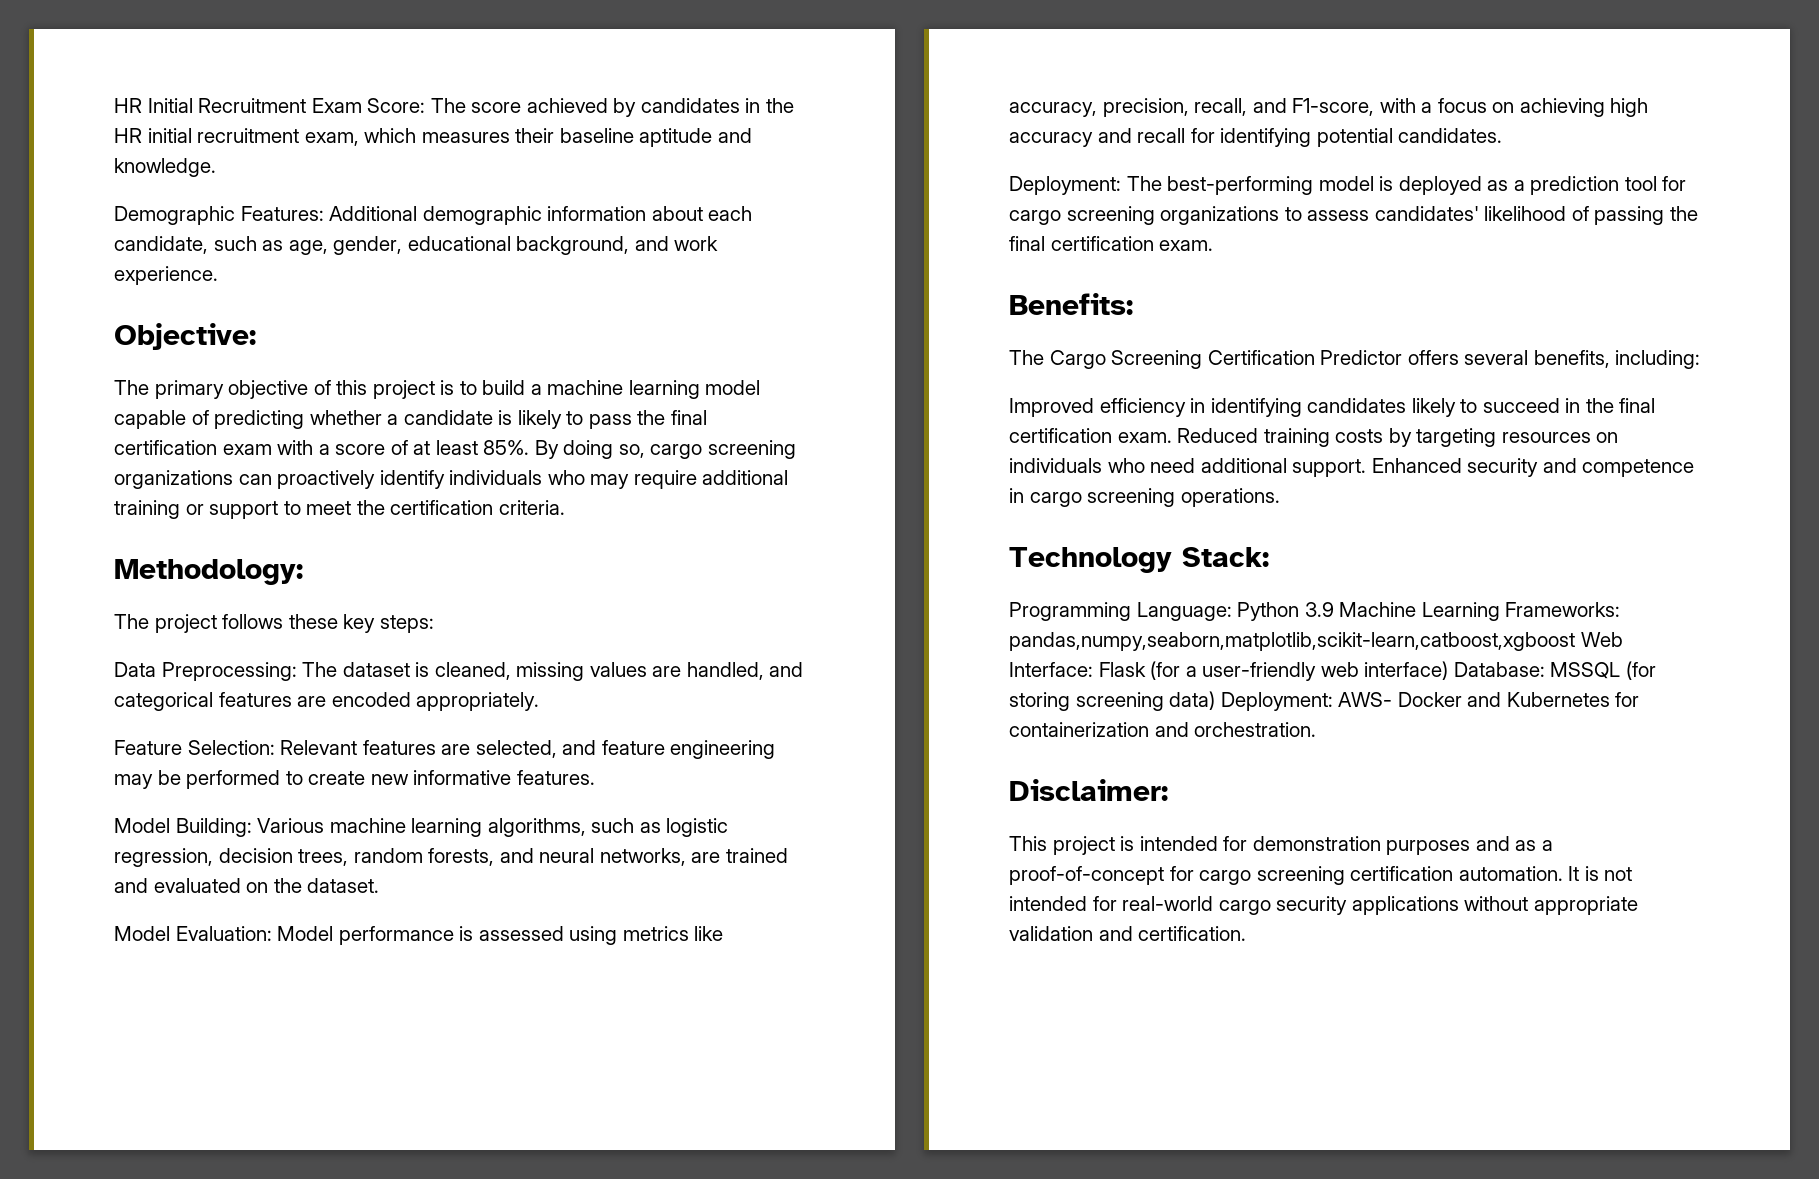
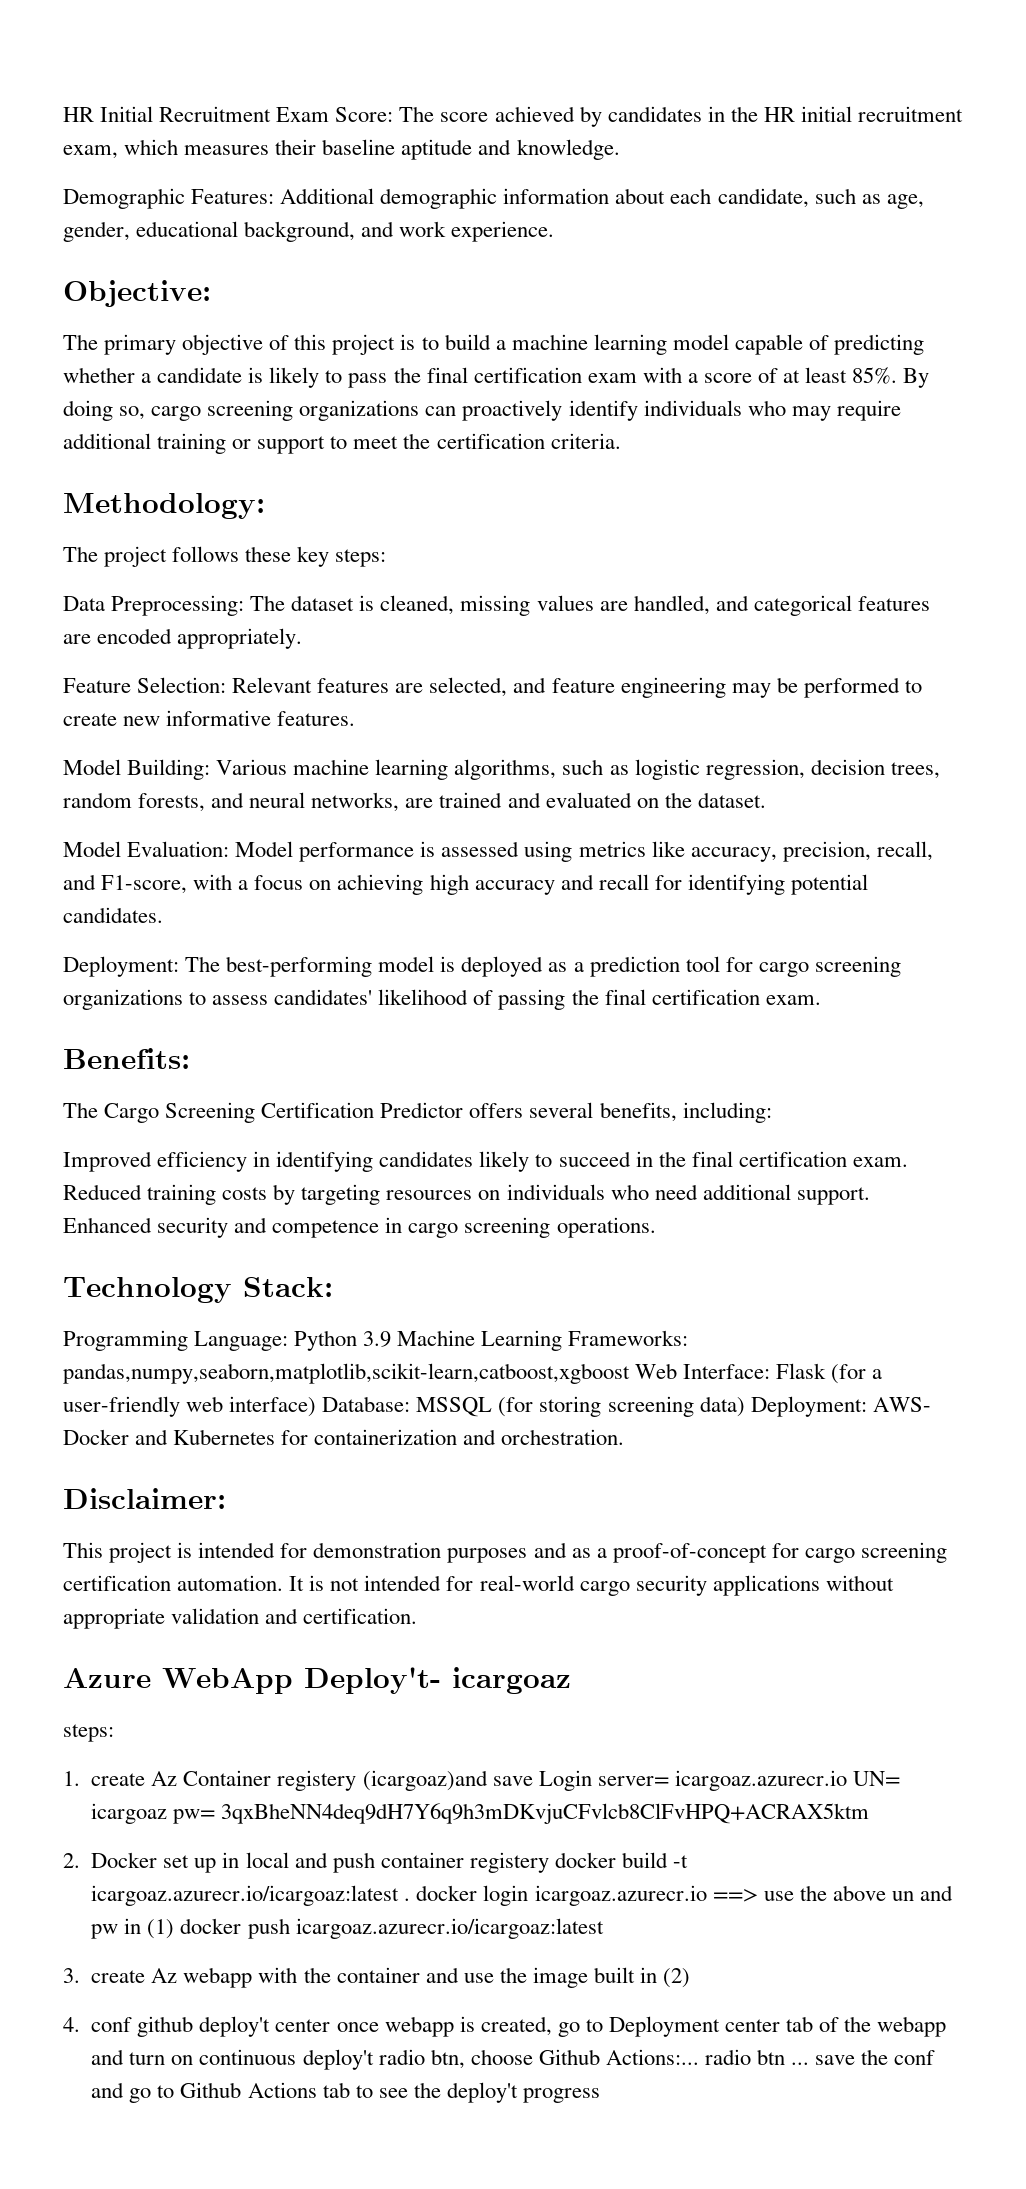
+ Azure WebApp Deploy't- icargoaz
+ steps:
+ 1. create Az Container registery (icargoaz)and save Login server= icargoaz.azurecr.io UN= icargoaz pw= 3qxBheNN4deq9dH7Y6q9h3mDKvjuCFvlcb8ClFvHPQ+ACRAX5ktm
+ 2. Docker set up in local and push container registery docker build -t icargoaz.azurecr.io/icargoaz:latest . docker login icargoaz.azurecr.io ==> use the above un and pw in (1) docker push icargoaz.azurecr.io/icargoaz:latest
+ 3. create Az webapp with the container and use the image built in (2)
+ 4. conf github deploy't center once webapp is created, go to Deployment center tab of the webapp and turn on continuous deploy't radio btn, choose Github Actions:... radio btn ... save the conf and go to Github Actions tab to see the deploy't progress

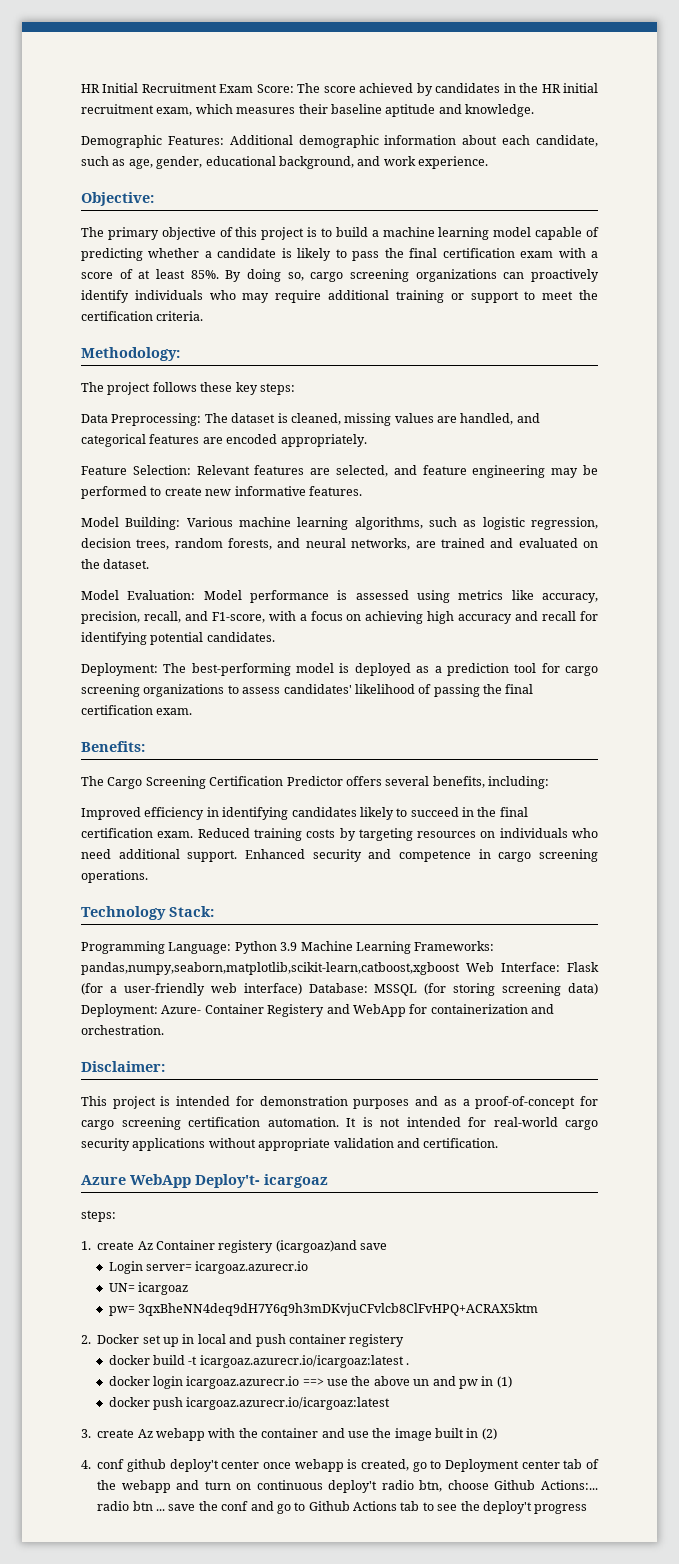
- Programming Language: Python 3.9 Machine Learning Frameworks: pandas,numpy,seaborn,matplotlib,scikit-learn,catboost,xgboost Web Interface: Flask (for a user-friendly web interface) Database: MSSQL (for storing screening data) Deployment: AWS- Docker and Kubernetes for containerization and orchestration.
+ Programming Language: Python 3.9 Machine Learning Frameworks: pandas,numpy,seaborn,matplotlib,scikit-learn,catboost,xgboost Web Interface: Flask (for a user-friendly web interface) Database: MSSQL (for storing screening data) Deployment: Azure- Container Registery and WebApp for containerization and orchestration.
- 1. create Az Container registery (icargoaz)and save Login server= icargoaz.azurecr.io UN= icargoaz pw= 3qxBheNN4deq9dH7Y6q9h3mDKvjuCFvlcb8ClFvHPQ+ACRAX5ktm
+ 1. create Az Container registery (icargoaz)and save
+ Login server= icargoaz.azurecr.io
+ UN= icargoaz
+ pw= 3qxBheNN4deq9dH7Y6q9h3mDKvjuCFvlcb8ClFvHPQ+ACRAX5ktm
- 2. Docker set up in local and push container registery docker build -t icargoaz.azurecr.io/icargoaz:latest . docker login icargoaz.azurecr.io ==> use the above un and pw in (1) docker push icargoaz.azurecr.io/icargoaz:latest
+ 2. Docker set up in local and push container registery
+ docker build -t icargoaz.azurecr.io/icargoaz:latest .
+ docker login icargoaz.azurecr.io ==> use the above un and pw in (1)
+ docker push icargoaz.azurecr.io/icargoaz:latest

